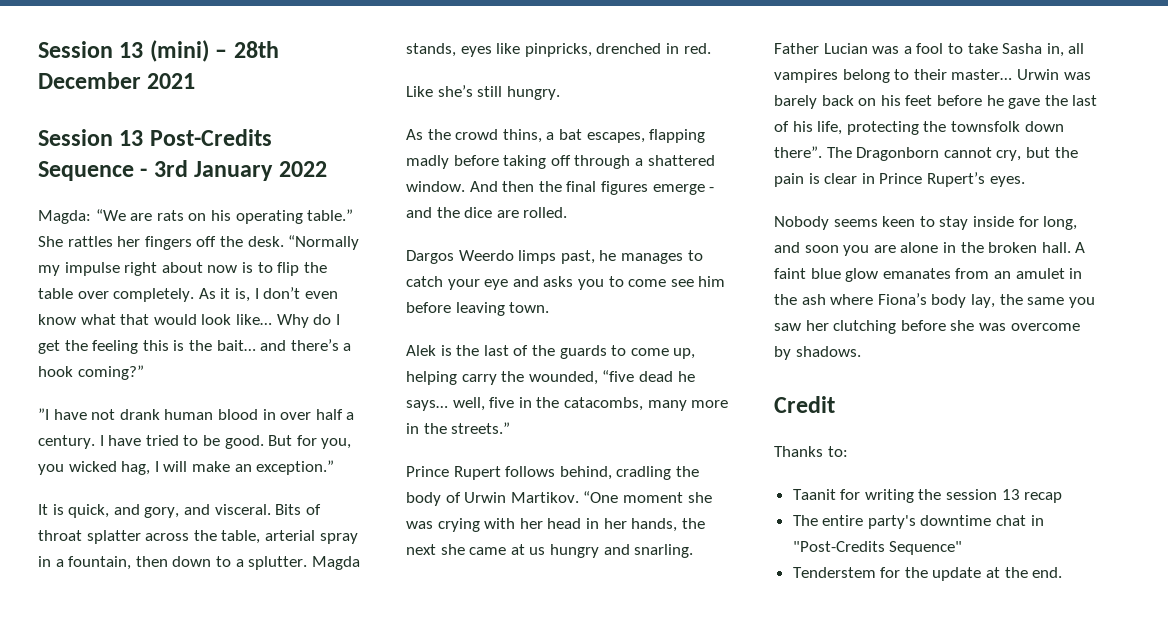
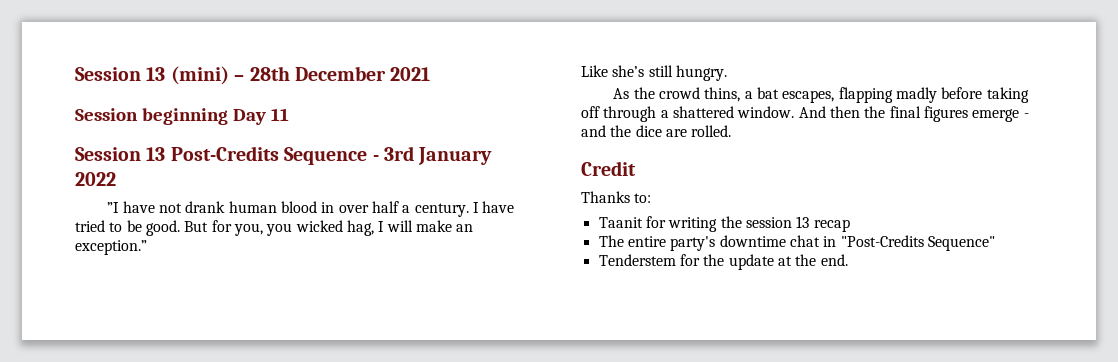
+ Session beginning Day 11
- Magda: “We are rats on his operating table.” She rattles her fingers off the desk. “Normally my impulse right about now is to flip the table over completely. As it is, I don’t even know what that would look like… Why do I get the feeling this is the bait… and there’s a hook coming?”
- It is quick, and gory, and visceral. Bits of throat splatter across the table, arterial spray in a fountain, then down to a splutter. Magda stands, eyes like pinpricks, drenched in red.
- Dargos Weerdo limps past, he manages to catch your eye and asks you to come see him before leaving town.
- Alek is the last of the guards to come up, helping carry the wounded, “five dead he says… well, five in the catacombs, many more in the streets.”
- Prince Rupert follows behind, cradling the body of Urwin Martikov. “One moment she was crying with her head in her hands, the next she came at us hungry and snarling. Father Lucian was a fool to take Sasha in, all vampires belong to their master… Urwin was barely back on his feet before he gave the last of his life, protecting the townsfolk down there”. The Dragonborn cannot cry, but the pain is clear in Prince Rupert’s eyes.
- Nobody seems keen to stay inside for long, and soon you are alone in the broken hall. A faint blue glow emanates from an amulet in the ash where Fiona’s body lay, the same you saw her clutching before she was overcome by shadows.

